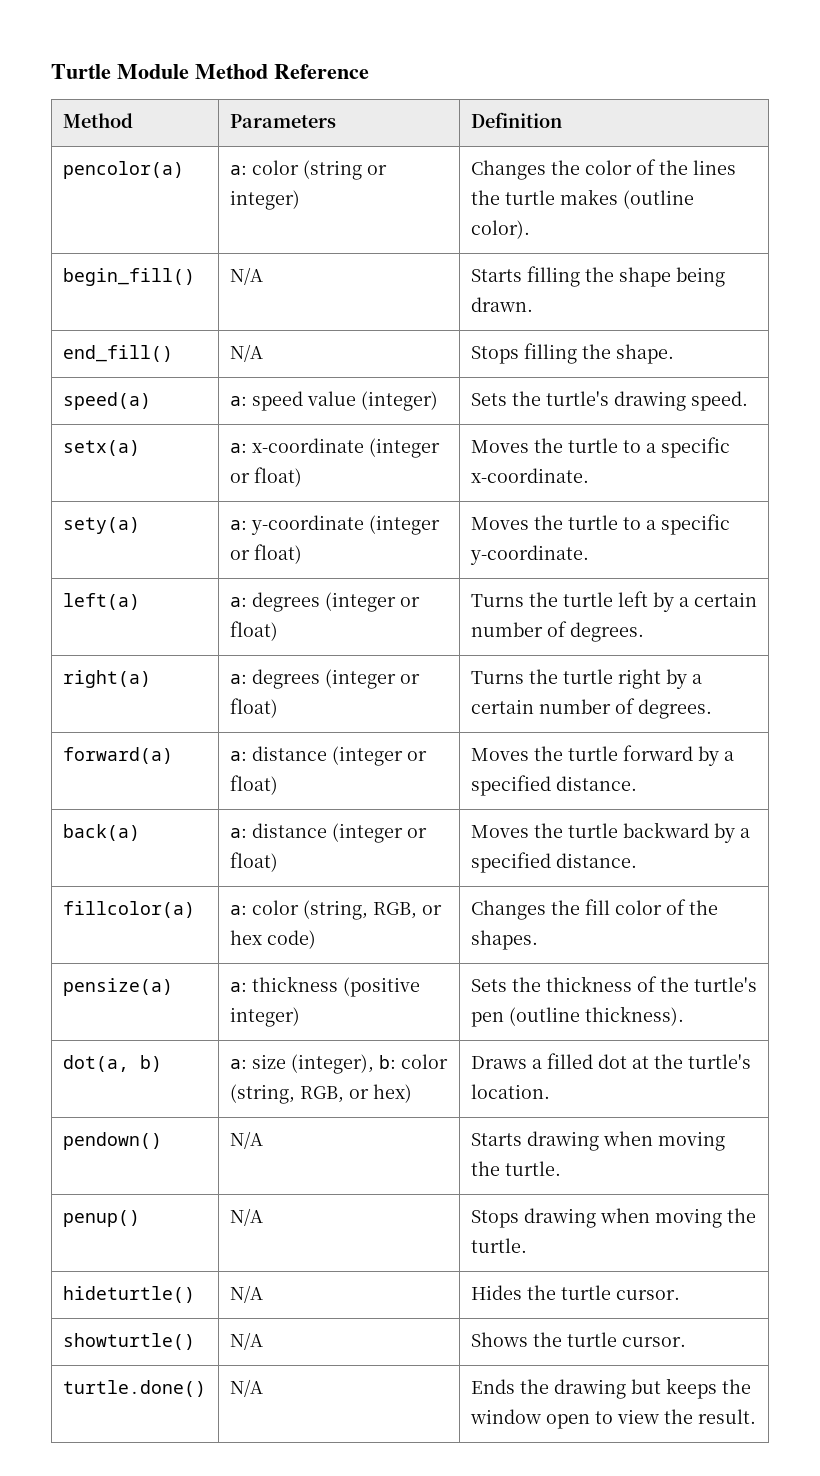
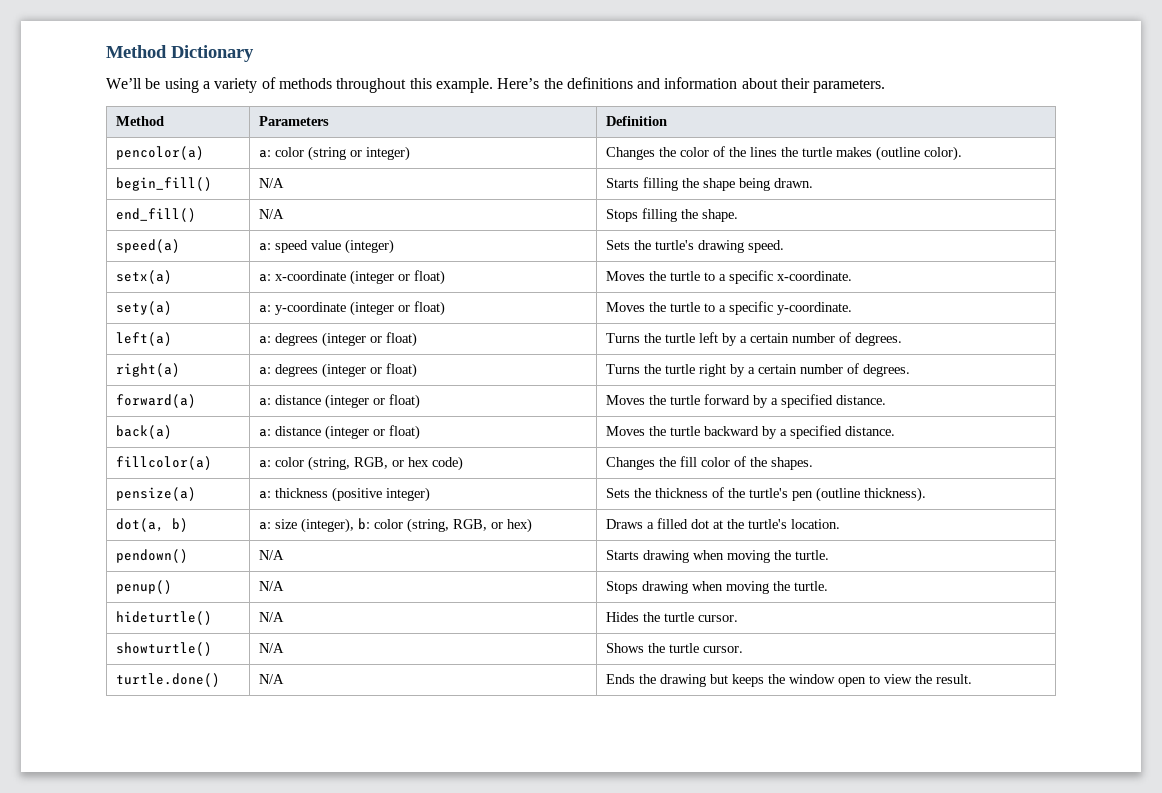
- Turtle Module Method Reference
+ Method Dictionary
+ We’ll be using a variety of methods throughout this example. Here’s the definitions and information about their parameters.

